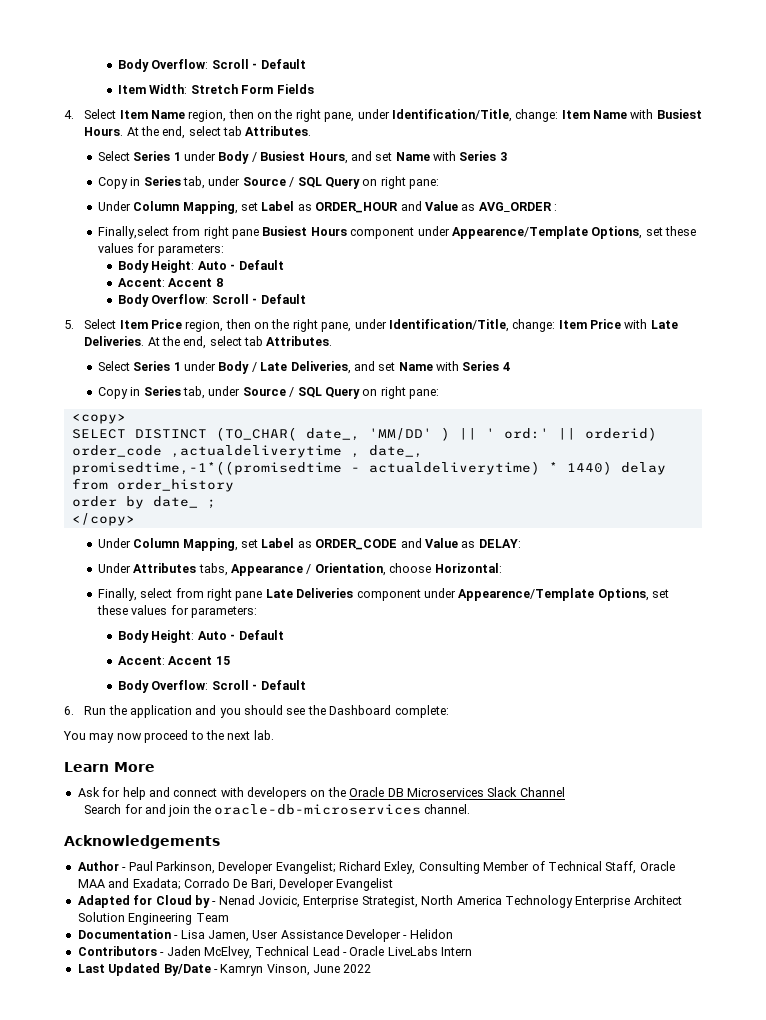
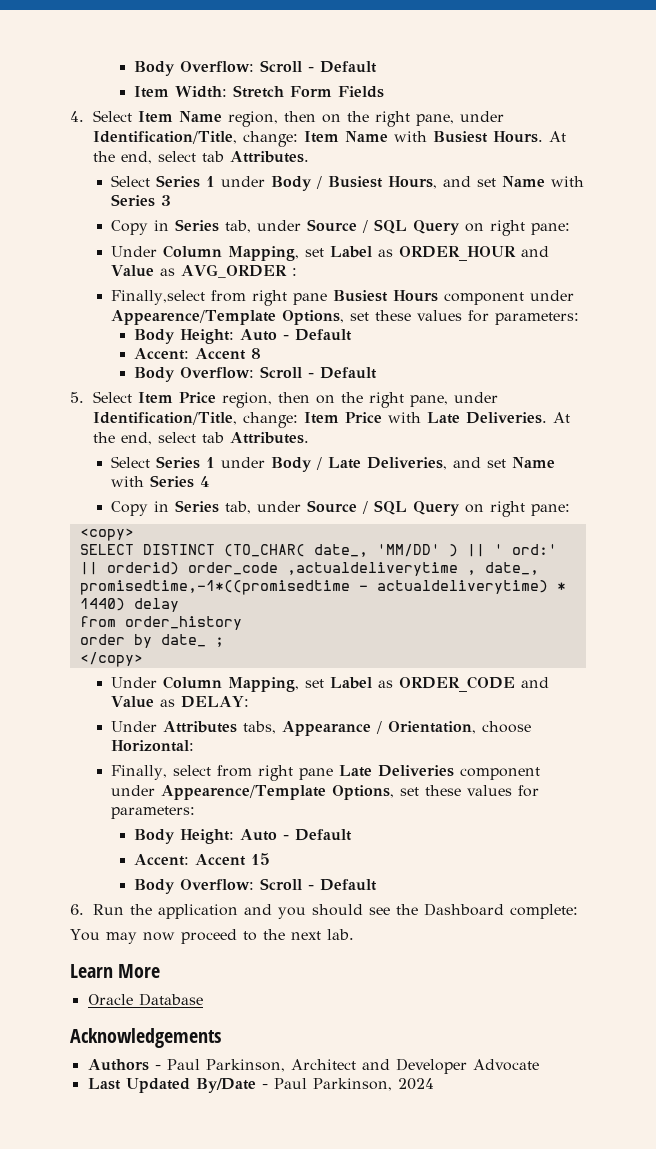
- Ask for help and connect with developers on the Oracle DB Microservices Slack Channel
- Search for and join the oracle-db-microservices channel.
+ Oracle Database
- Author - Paul Parkinson, Developer Evangelist; Richard Exley, Consulting Member of Technical Staff, Oracle MAA and Exadata; Corrado De Bari, Developer Evangelist
- Adapted for Cloud by - Nenad Jovicic, Enterprise Strategist, North America Technology Enterprise Architect Solution Engineering Team
- Documentation - Lisa Jamen, User Assistance Developer - Helidon
- Contributors - Jaden McElvey, Technical Lead - Oracle LiveLabs Intern
+ Authors - Paul Parkinson, Architect and Developer Advocate
- Last Updated By/Date - Kamryn Vinson, June 2022
+ Last Updated By/Date - Paul Parkinson, 2024

